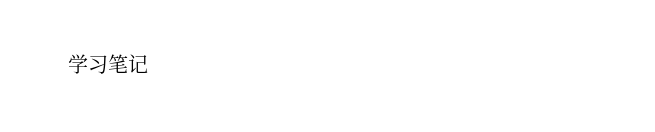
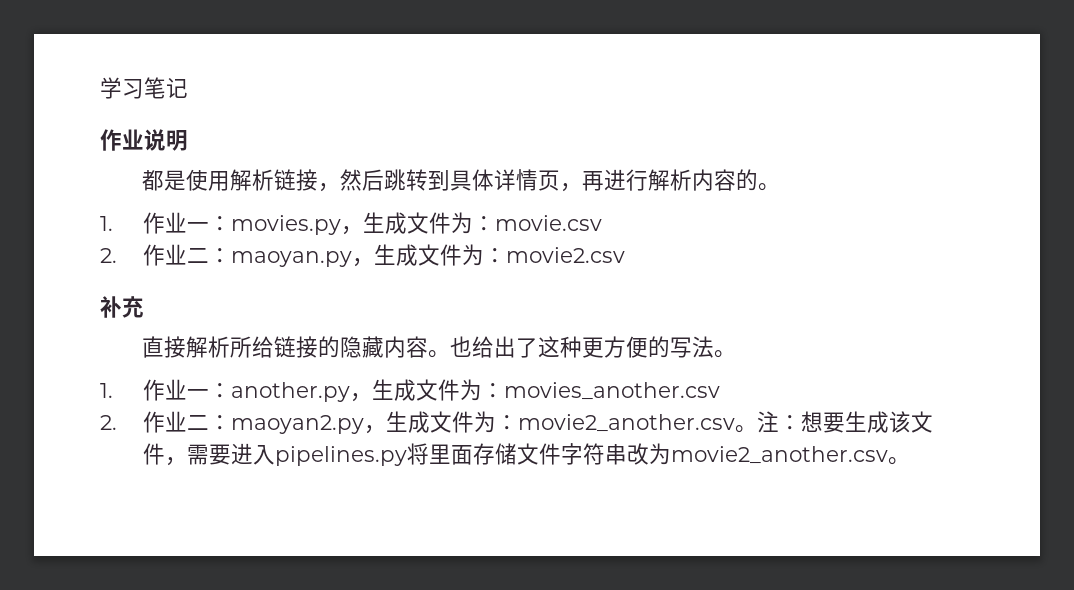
+ 作业说明
+ 都是使用解析链接，然后跳转到具体详情页，再进行解析内容的。
+ 1.作业一：movies.py，生成文件为：movie.csv
+ 2.作业二：maoyan.py，生成文件为：movie2.csv
+ 补充
+ 直接解析所给链接的隐藏内容。也给出了这种更方便的写法。
+ 1.作业一：another.py，生成文件为：movies_another.csv
+ 2.作业二：maoyan2.py，生成文件为：movie2_another.csv。注：想要生成该文件，需要进入pipelines.py将里面存储文件字符串改为movie2_another.csv。

